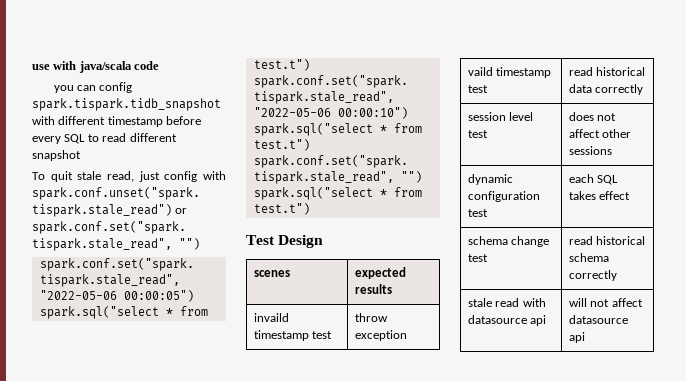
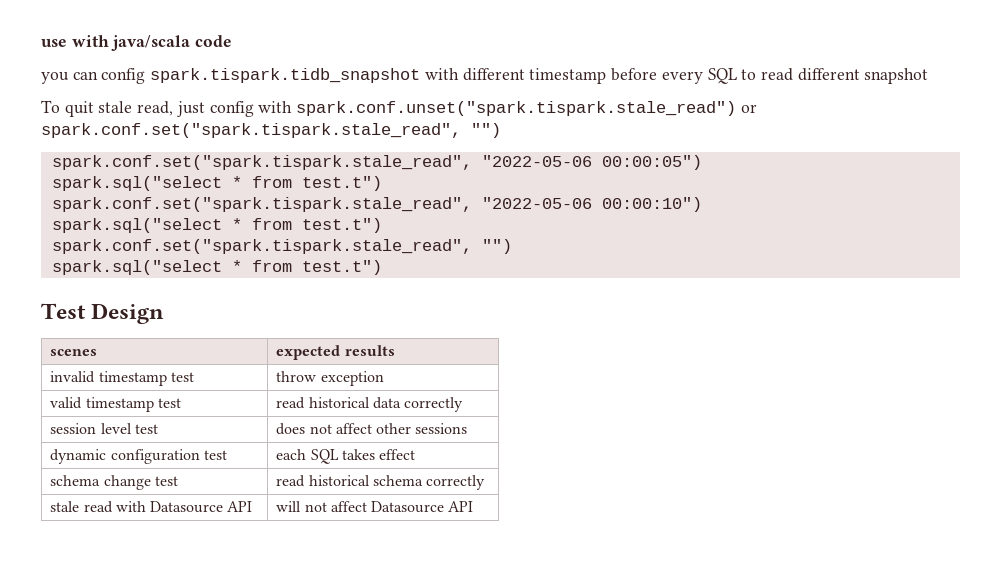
- invaild timestamp test | throw exception
+ invalid timestamp test | throw exception
- vaild timestamp test | read historical data correctly
+ valid timestamp test | read historical data correctly
- stale read with datasource api | will not affect datasource api
+ stale read with Datasource API | will not affect Datasource API

